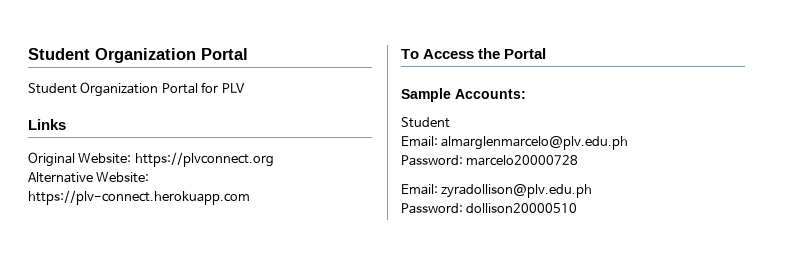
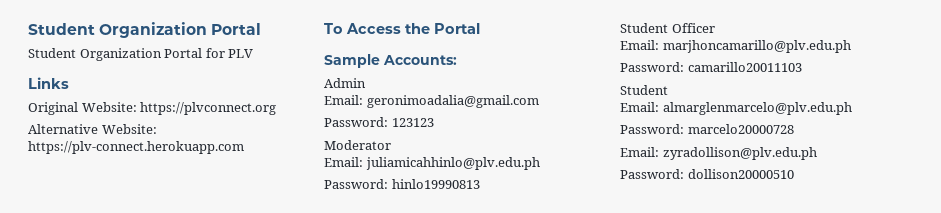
+ Admin
+ Email: geronimoadalia@gmail.com
+ Password: 123123
+ Moderator
+ Email: juliamicahhinlo@plv.edu.ph
+ Password: hinlo19990813
+ Student Officer
+ Email: marjhoncamarillo@plv.edu.ph
+ Password: camarillo20011103

